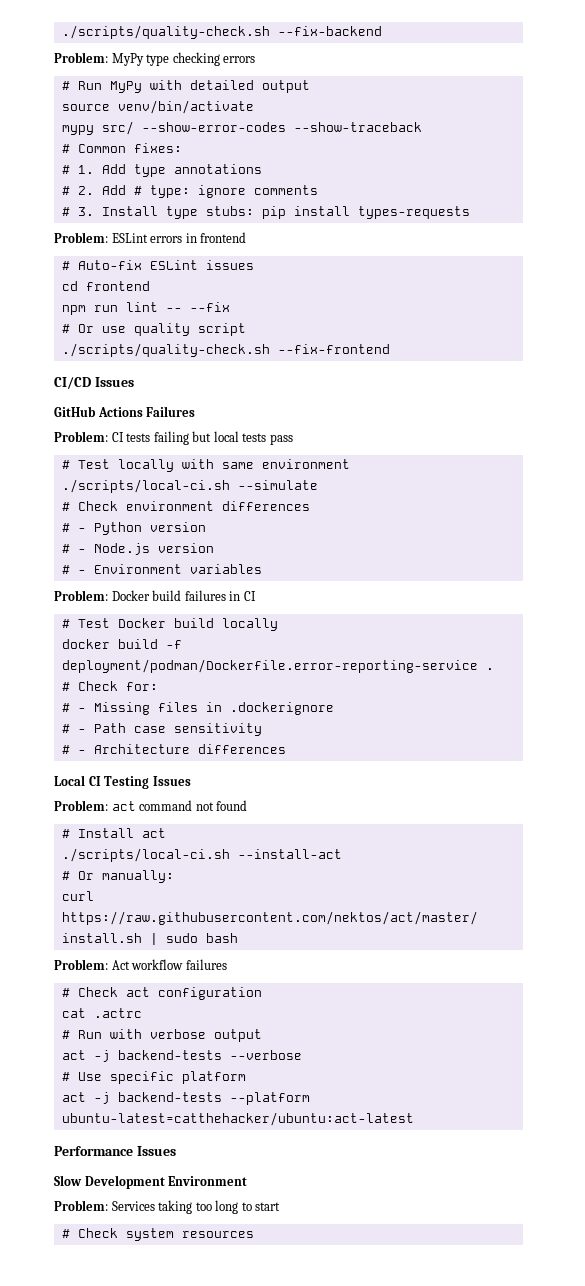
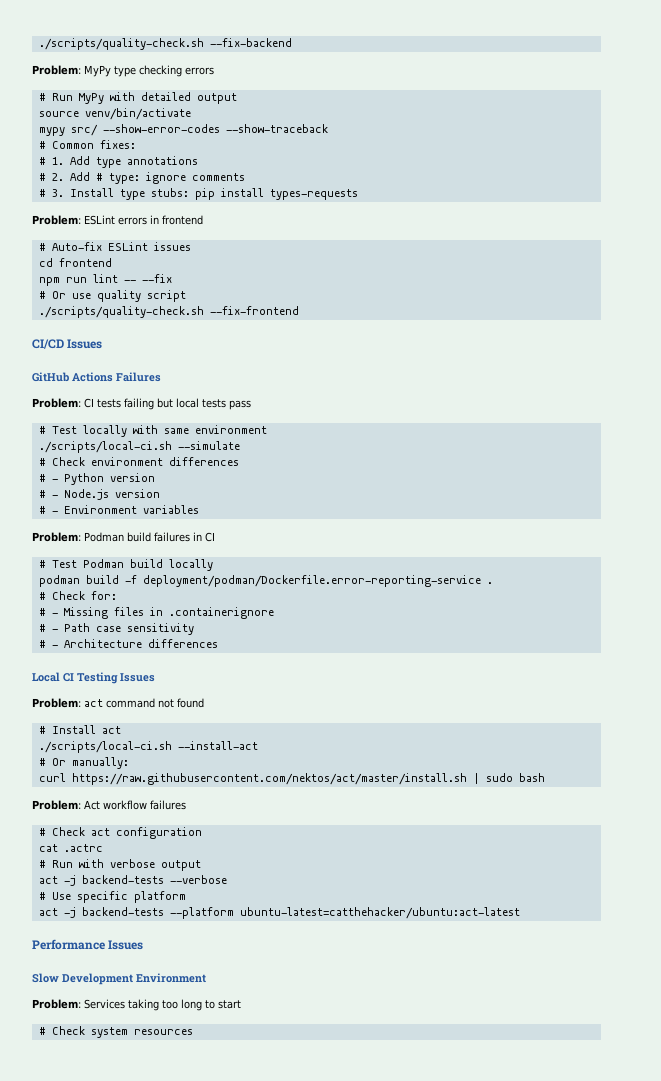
- Problem: Docker build failures in CI
+ Problem: Podman build failures in CI
- # Test Docker build locally
+ # Test Podman build locally
- docker build -f deployment/podman/Dockerfile.error-reporting-service .
+ podman build -f deployment/podman/Dockerfile.error-reporting-service .
- # - Missing files in .dockerignore
+ # - Missing files in .containerignore

